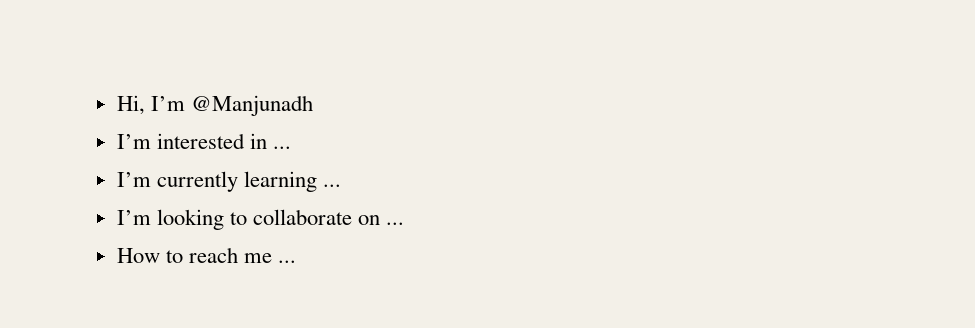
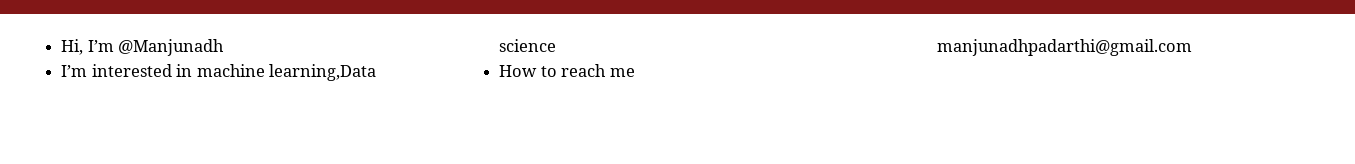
- I’m interested in ...
- I’m currently learning ...
- I’m looking to collaborate on ...
+ I’m interested in machine learning,Data science
- How to reach me ...
+ How to reach me manjunadhpadarthi@gmail.com

